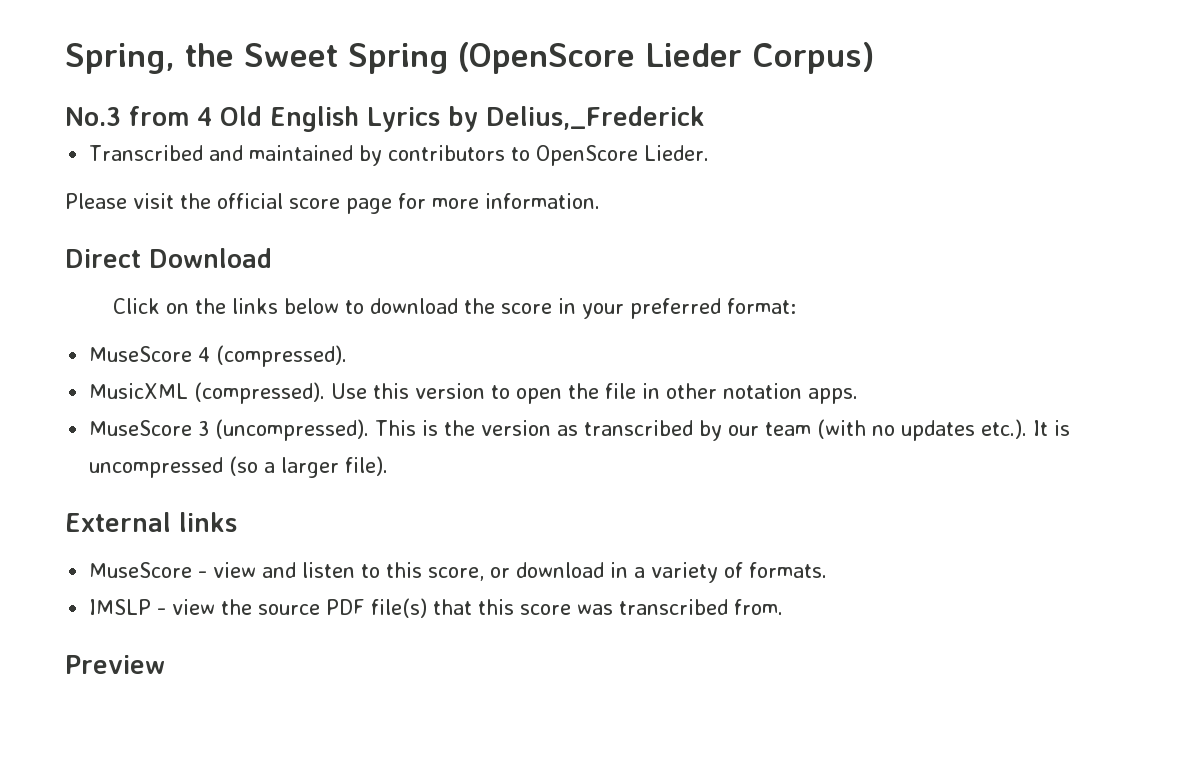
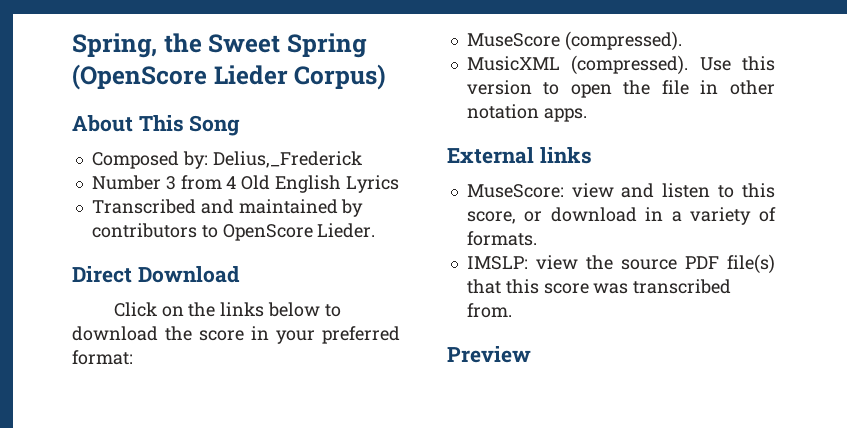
- No.3 from 4 Old English Lyrics by Delius,_Frederick
+ About This Song
+ Composed by: Delius,_Frederick
+ Number 3 from 4 Old English Lyrics
- Please visit the official score page for more information.
- MuseScore 4 (compressed).
+ MuseScore (compressed).
- MuseScore 3 (uncompressed). This is the version as transcribed by our team (with no updates etc.). It is uncompressed (so a larger file).
- MuseScore - view and listen to this score, or download in a variety of formats.
+ MuseScore: view and listen to this score, or download in a variety of formats.
- IMSLP - view the source PDF file(s) that this score was transcribed from.
+ IMSLP: view the source PDF file(s) that this score was transcribed from.

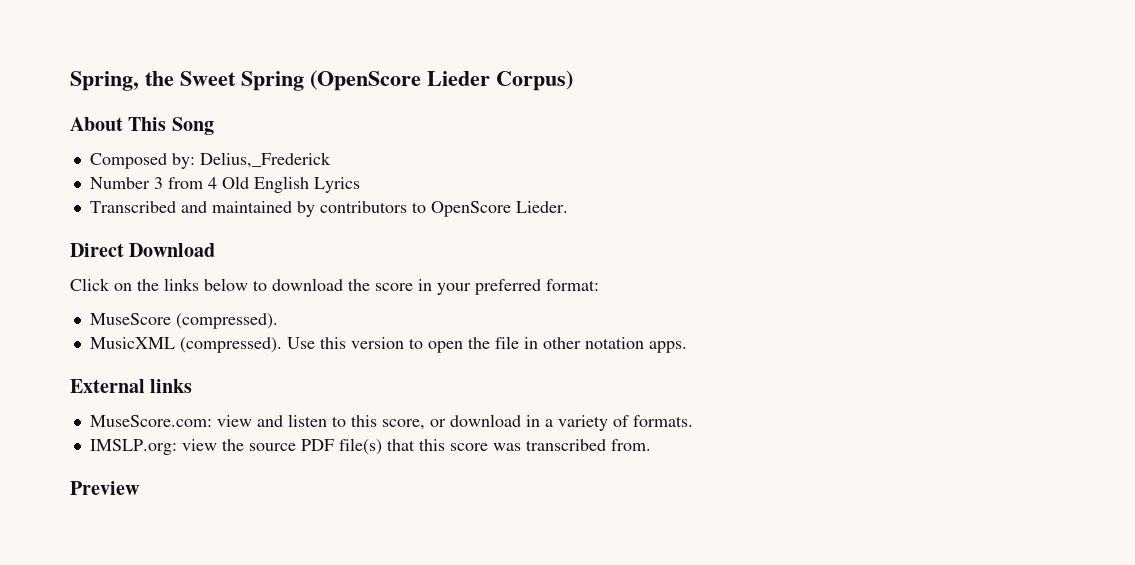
- MuseScore: view and listen to this score, or download in a variety of formats.
+ MuseScore.com: view and listen to this score, or download in a variety of formats.
- IMSLP: view the source PDF file(s) that this score was transcribed from.
+ IMSLP.org: view the source PDF file(s) that this score was transcribed from.

